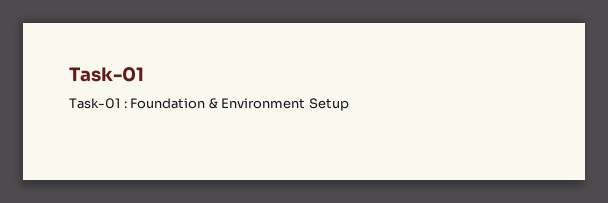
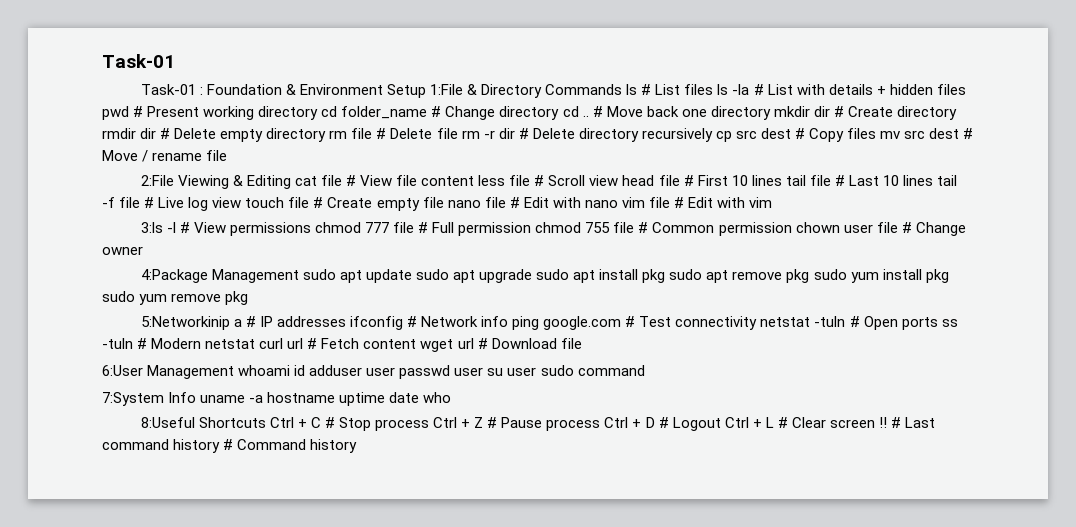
- Task-01 : Foundation & Environment Setup
+ Task-01 : Foundation & Environment Setup 1:File & Directory Commands ls # List files ls -la # List with details + hidden files pwd # Present working directory cd folder_name # Change directory cd .. # Move back one directory mkdir dir # Create directory rmdir dir # Delete empty directory rm file # Delete file rm -r dir # Delete directory recursively cp src dest # Copy files mv src dest # Move / rename file
+ 2:File Viewing & Editing cat file # View file content less file # Scroll view head file # First 10 lines tail file # Last 10 lines tail -f file # Live log view touch file # Create empty file nano file # Edit with nano vim file # Edit with vim
+ 3:ls -l # View permissions chmod 777 file # Full permission chmod 755 file # Common permission chown user file # Change owner
+ 4:Package Management sudo apt update sudo apt upgrade sudo apt install pkg sudo apt remove pkg sudo yum install pkg sudo yum remove pkg
+ 5:Networkinip a # IP addresses ifconfig # Network info ping google.com # Test connectivity netstat -tuln # Open ports ss -tuln # Modern netstat curl url # Fetch content wget url # Download file
+ 6:User Management whoami id adduser user passwd user su user sudo command
+ 7:System Info uname -a hostname uptime date who
+ 8:Useful Shortcuts Ctrl + C # Stop process Ctrl + Z # Pause process Ctrl + D # Logout Ctrl + L # Clear screen !! # Last command history # Command history

